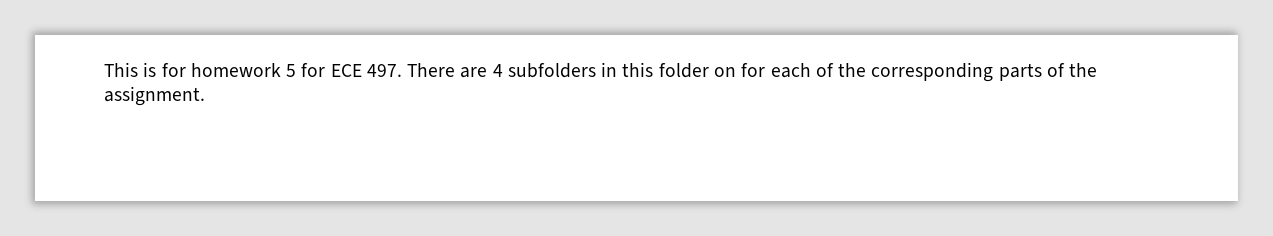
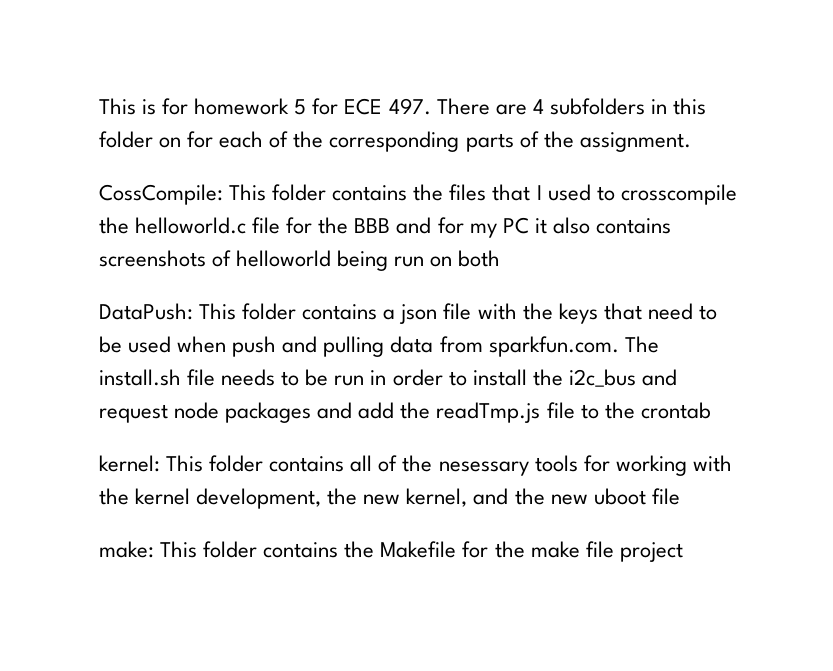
+ CossCompile: This folder contains the files that I used to crosscompile the helloworld.c file for the BBB and for my PC it also contains screenshots of helloworld being run on both
+ DataPush: This folder contains a json file with the keys that need to be used when push and pulling data from sparkfun.com. The install.sh file needs to be run in order to install the i2c_bus and request node packages and add the readTmp.js file to the crontab
+ kernel: This folder contains all of the nesessary tools for working with the kernel development, the new kernel, and the new uboot file
+ make: This folder contains the Makefile for the make file project

